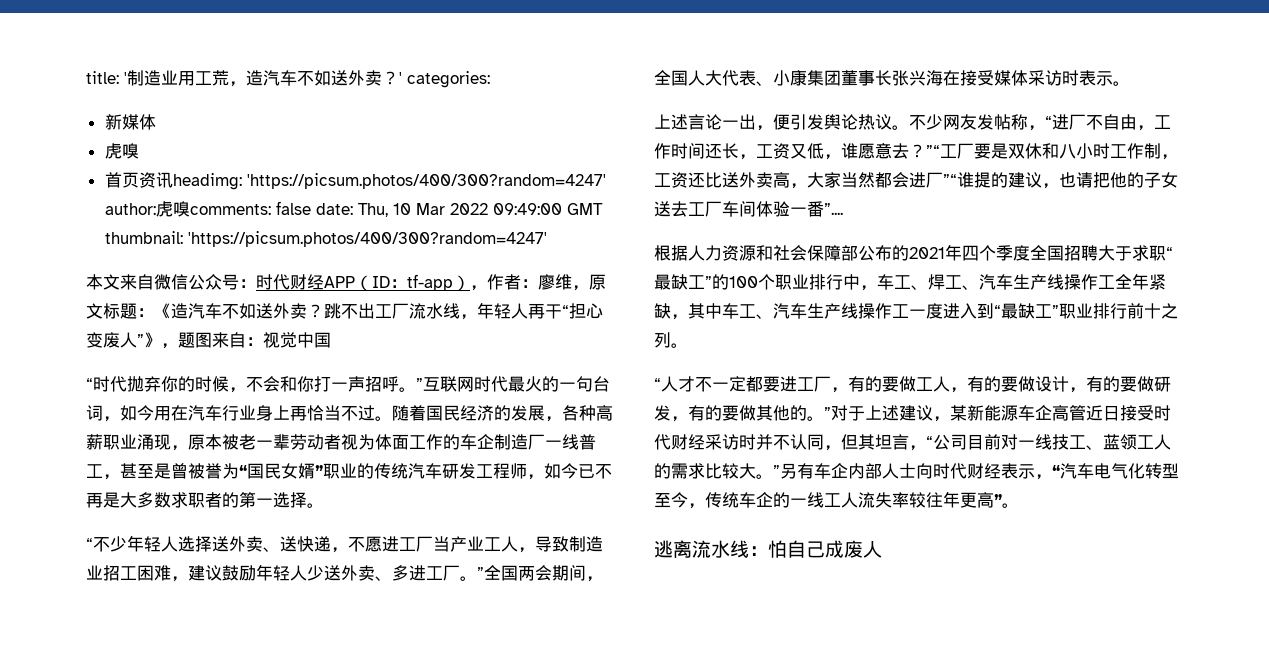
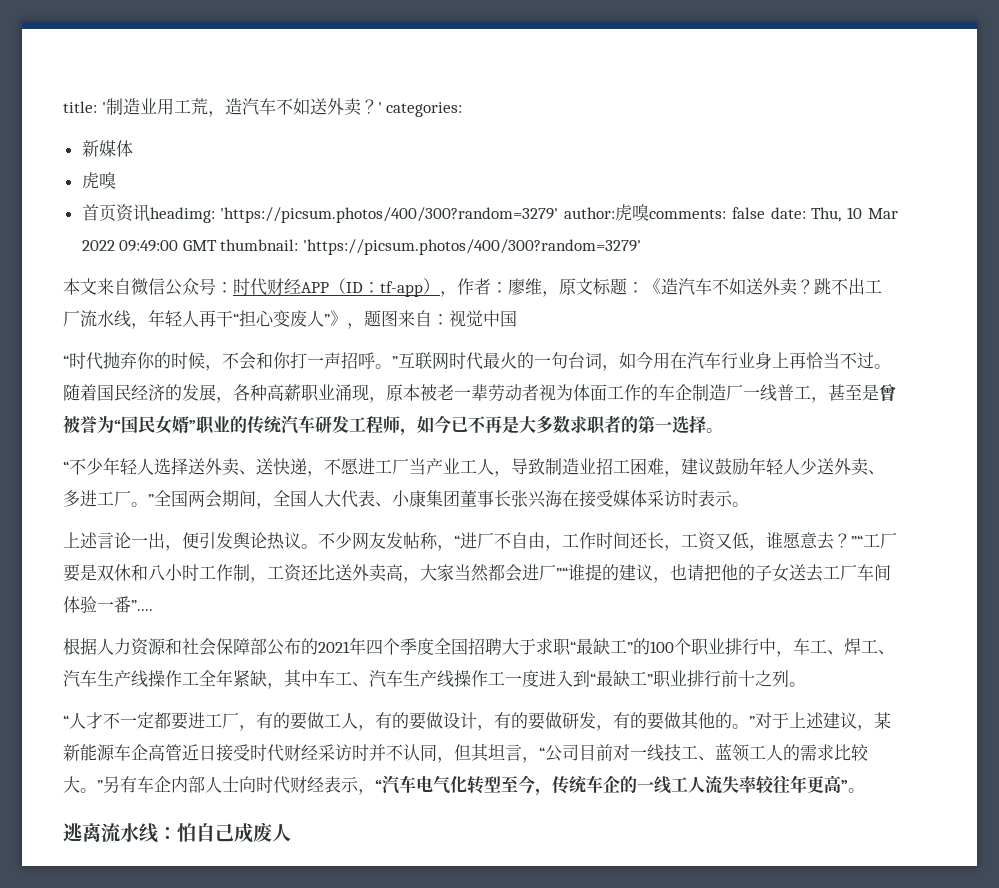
- 首页资讯headimg: 'https://picsum.photos/400/300?random=4247' author:虎嗅comments: false date: Thu, 10 Mar 2022 09:49:00 GMT thumbnail: 'https://picsum.photos/400/300?random=4247'
+ 首页资讯headimg: 'https://picsum.photos/400/300?random=3279' author:虎嗅comments: false date: Thu, 10 Mar 2022 09:49:00 GMT thumbnail: 'https://picsum.photos/400/300?random=3279'

